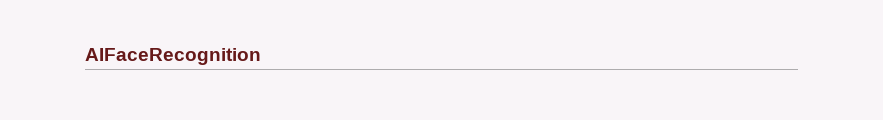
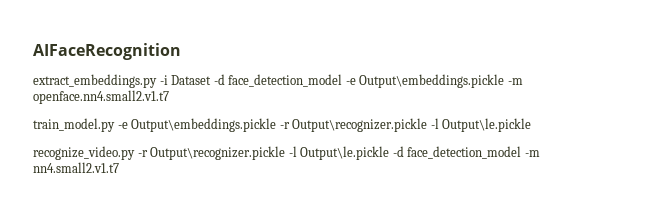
+ extract_embeddings.py -i Dataset -d face_detection_model -e Output\embeddings.pickle -m openface.nn4.small2.v1.t7
+ train_model.py -e Output\embeddings.pickle -r Output\recognizer.pickle -l Output\le.pickle
+ recognize_video.py -r Output\recognizer.pickle -l Output\le.pickle -d face_detection_model -m nn4.small2.v1.t7

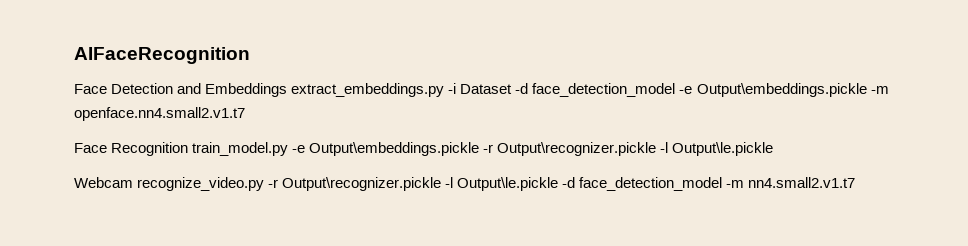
- extract_embeddings.py -i Dataset -d face_detection_model -e Output\embeddings.pickle -m openface.nn4.small2.v1.t7
+ Face Detection and Embeddings extract_embeddings.py -i Dataset -d face_detection_model -e Output\embeddings.pickle -m openface.nn4.small2.v1.t7
- train_model.py -e Output\embeddings.pickle -r Output\recognizer.pickle -l Output\le.pickle
+ Face Recognition train_model.py -e Output\embeddings.pickle -r Output\recognizer.pickle -l Output\le.pickle
- recognize_video.py -r Output\recognizer.pickle -l Output\le.pickle -d face_detection_model -m nn4.small2.v1.t7
+ Webcam recognize_video.py -r Output\recognizer.pickle -l Output\le.pickle -d face_detection_model -m nn4.small2.v1.t7

